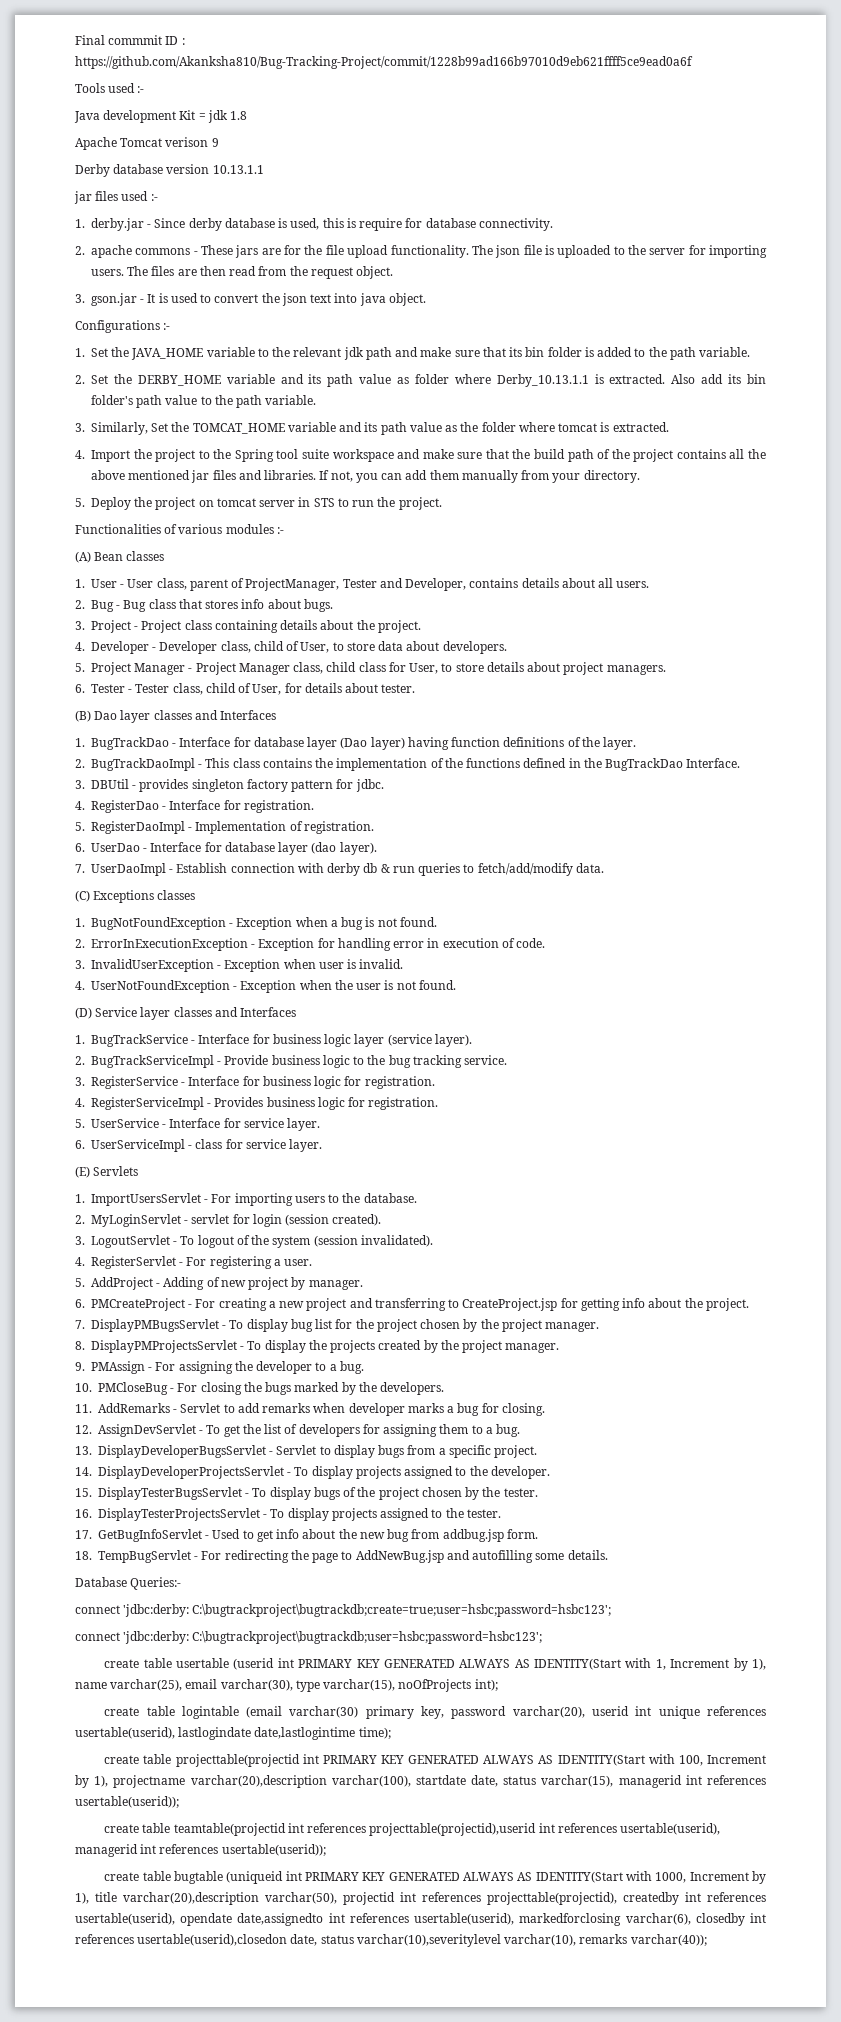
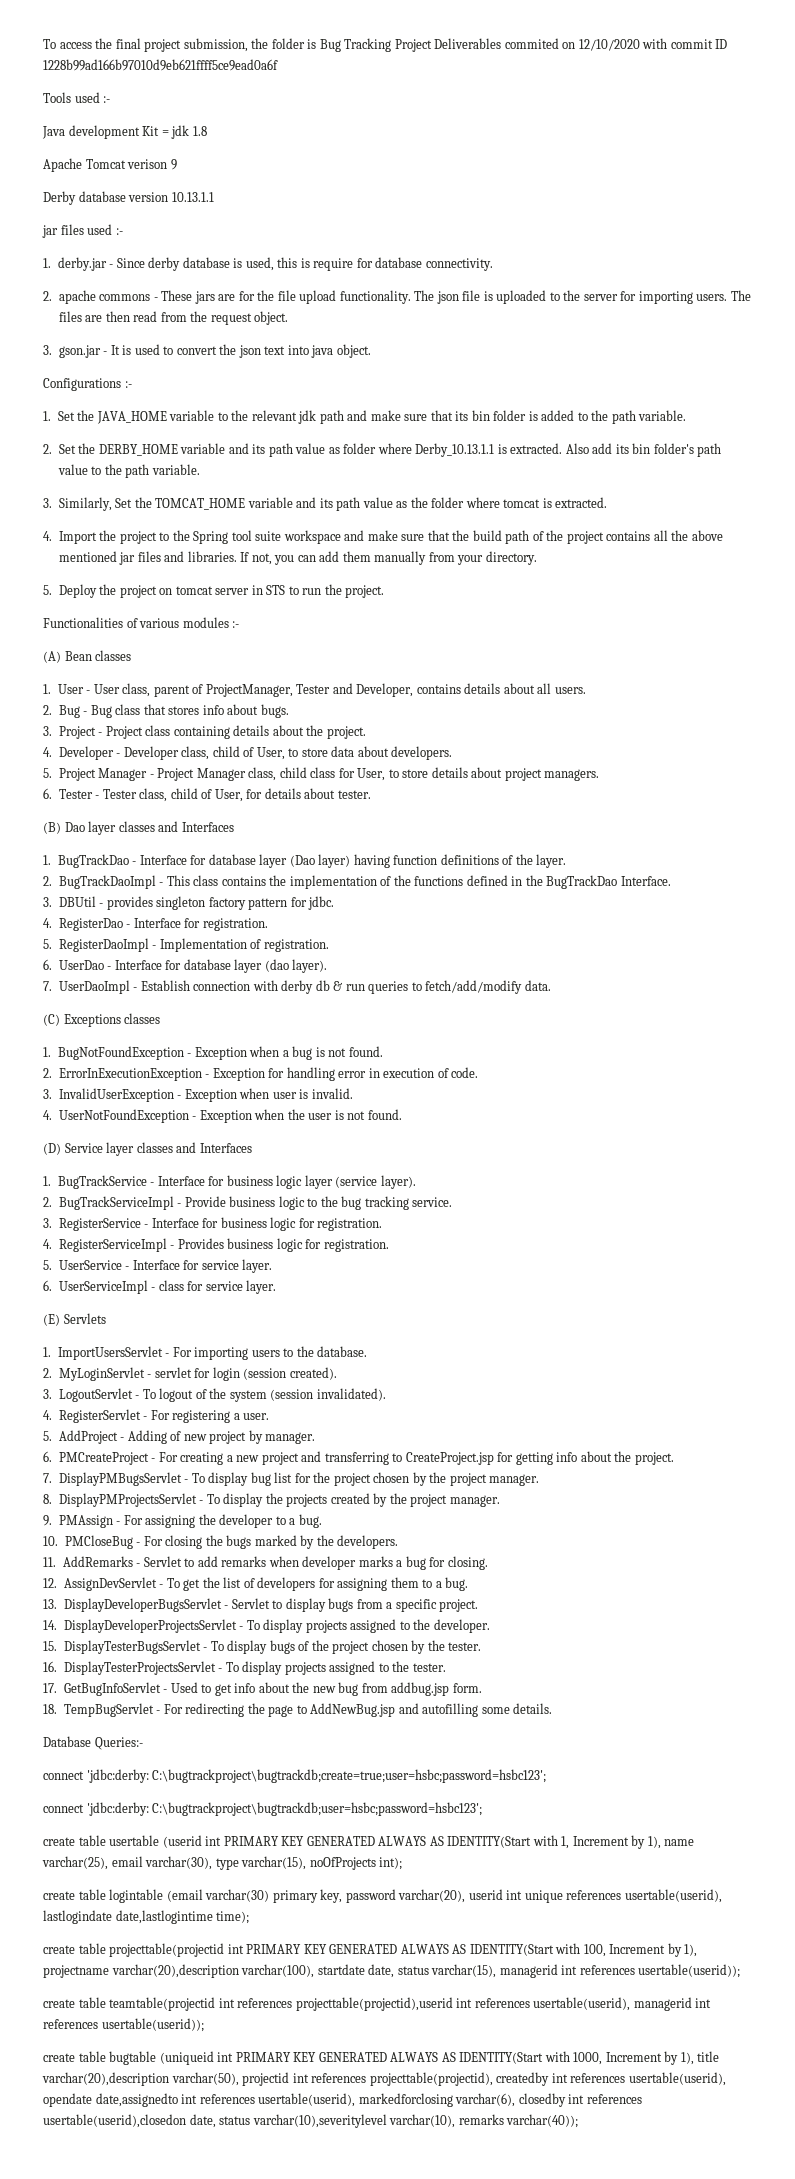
- Final commmit ID : https://github.com/Akanksha810/Bug-Tracking-Project/commit/1228b99ad166b97010d9eb621ffff5ce9ead0a6f
+ To access the final project submission, the folder is Bug Tracking Project Deliverables commited on 12/10/2020 with commit ID 1228b99ad166b97010d9eb621ffff5ce9ead0a6f

